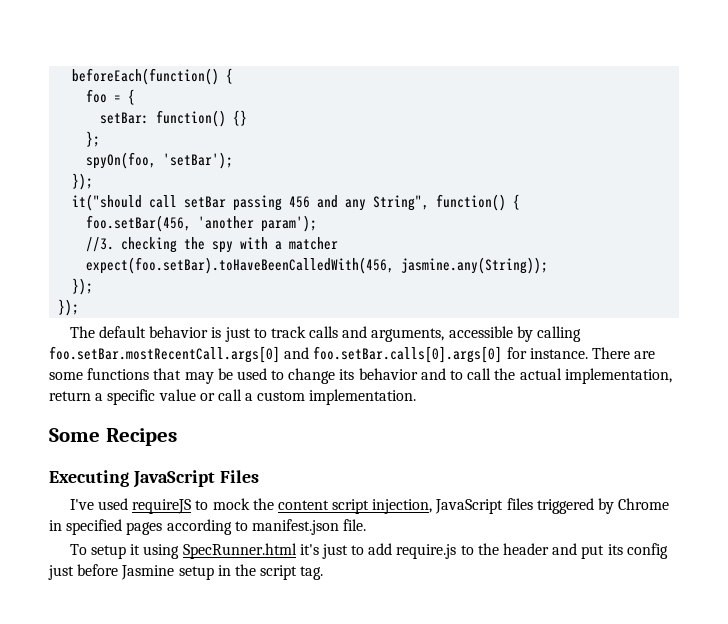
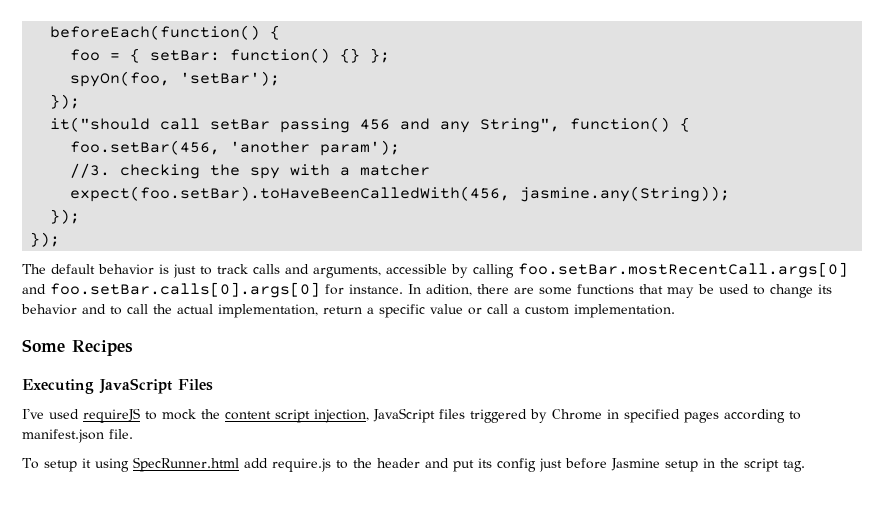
- foo = {
- setBar: function() {}
- };
+ foo = { setBar: function() {} };
- There are some functions that may be used to change its behavior and to call the actual implementation, return a specific value or call a custom implementation.
+ In adition, there are some functions that may be used to change its behavior and to call the actual implementation, return a specific value or call a custom implementation.
- To setup it using SpecRunner.html it's just to add require.js to the header and put its config just before Jasmine setup in the script tag.
+ To setup it using SpecRunner.html add require.js to the header and put its config just before Jasmine setup in the script tag.

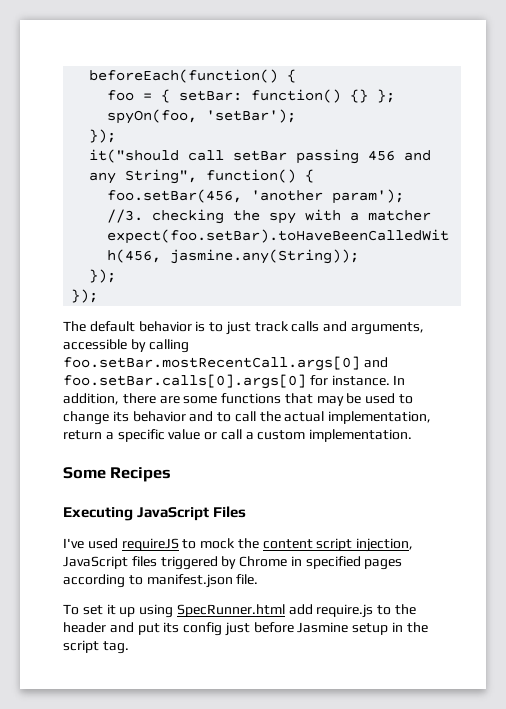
- The default behavior is just to track calls and arguments, accessible by calling foo.setBar.mostRecentCall.args[0] and foo.setBar.calls[0].args[0] for instance.
+ The default behavior is to just track calls and arguments, accessible by calling foo.setBar.mostRecentCall.args[0] and foo.setBar.calls[0].args[0] for instance.
- In adition, there are some functions that may be used to change its behavior and to call the actual implementation, return a specific value or call a custom implementation.
+ In addition, there are some functions that may be used to change its behavior and to call the actual implementation, return a specific value or call a custom implementation.
- To setup it using SpecRunner.html add require.js to the header and put its config just before Jasmine setup in the script tag.
+ To set it up using SpecRunner.html add require.js to the header and put its config just before Jasmine setup in the script tag.

